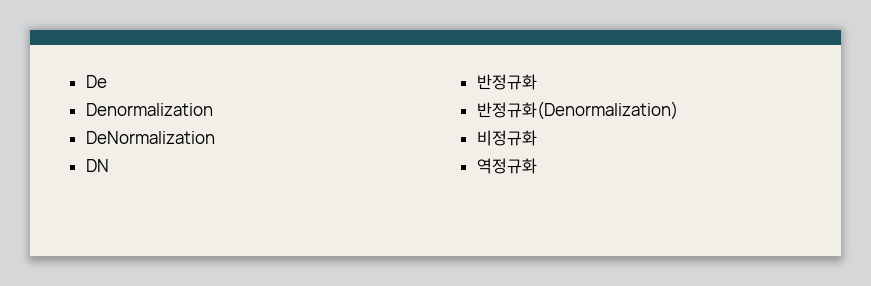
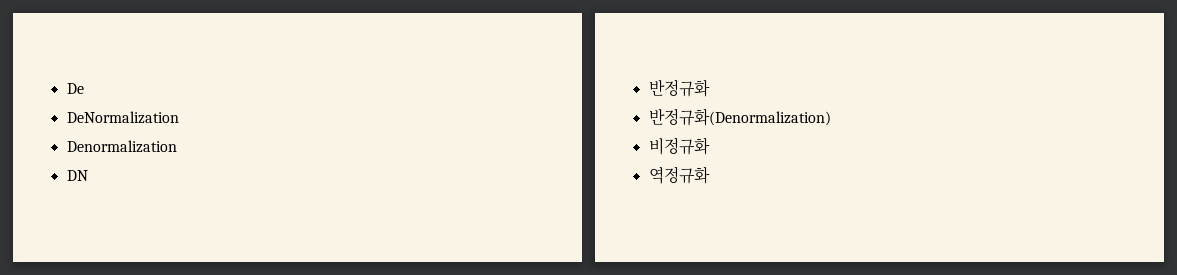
+ DeNormalization
- DeNormalization

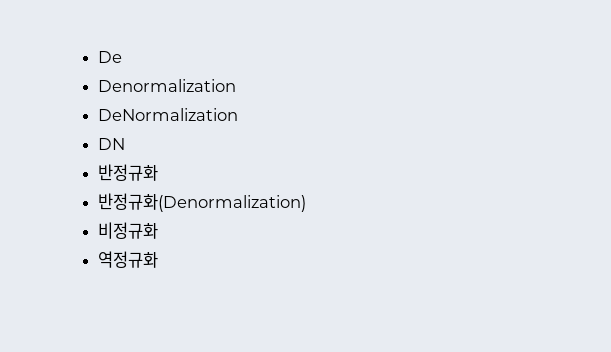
+ Denormalization
- Denormalization

